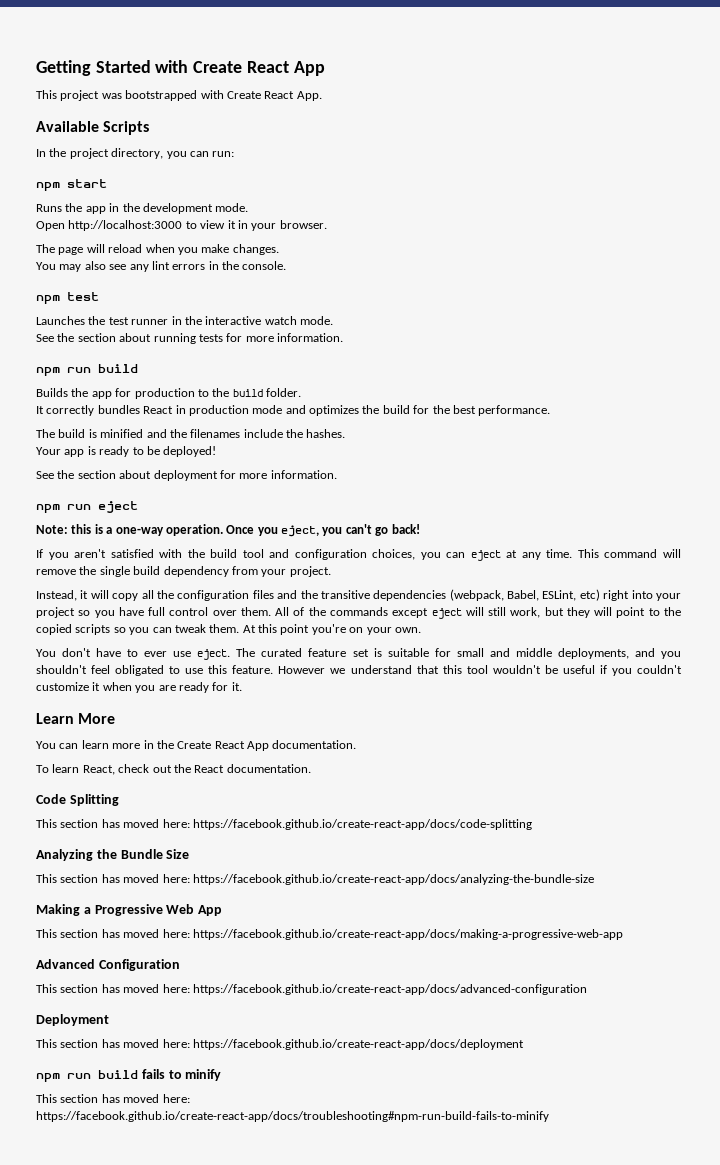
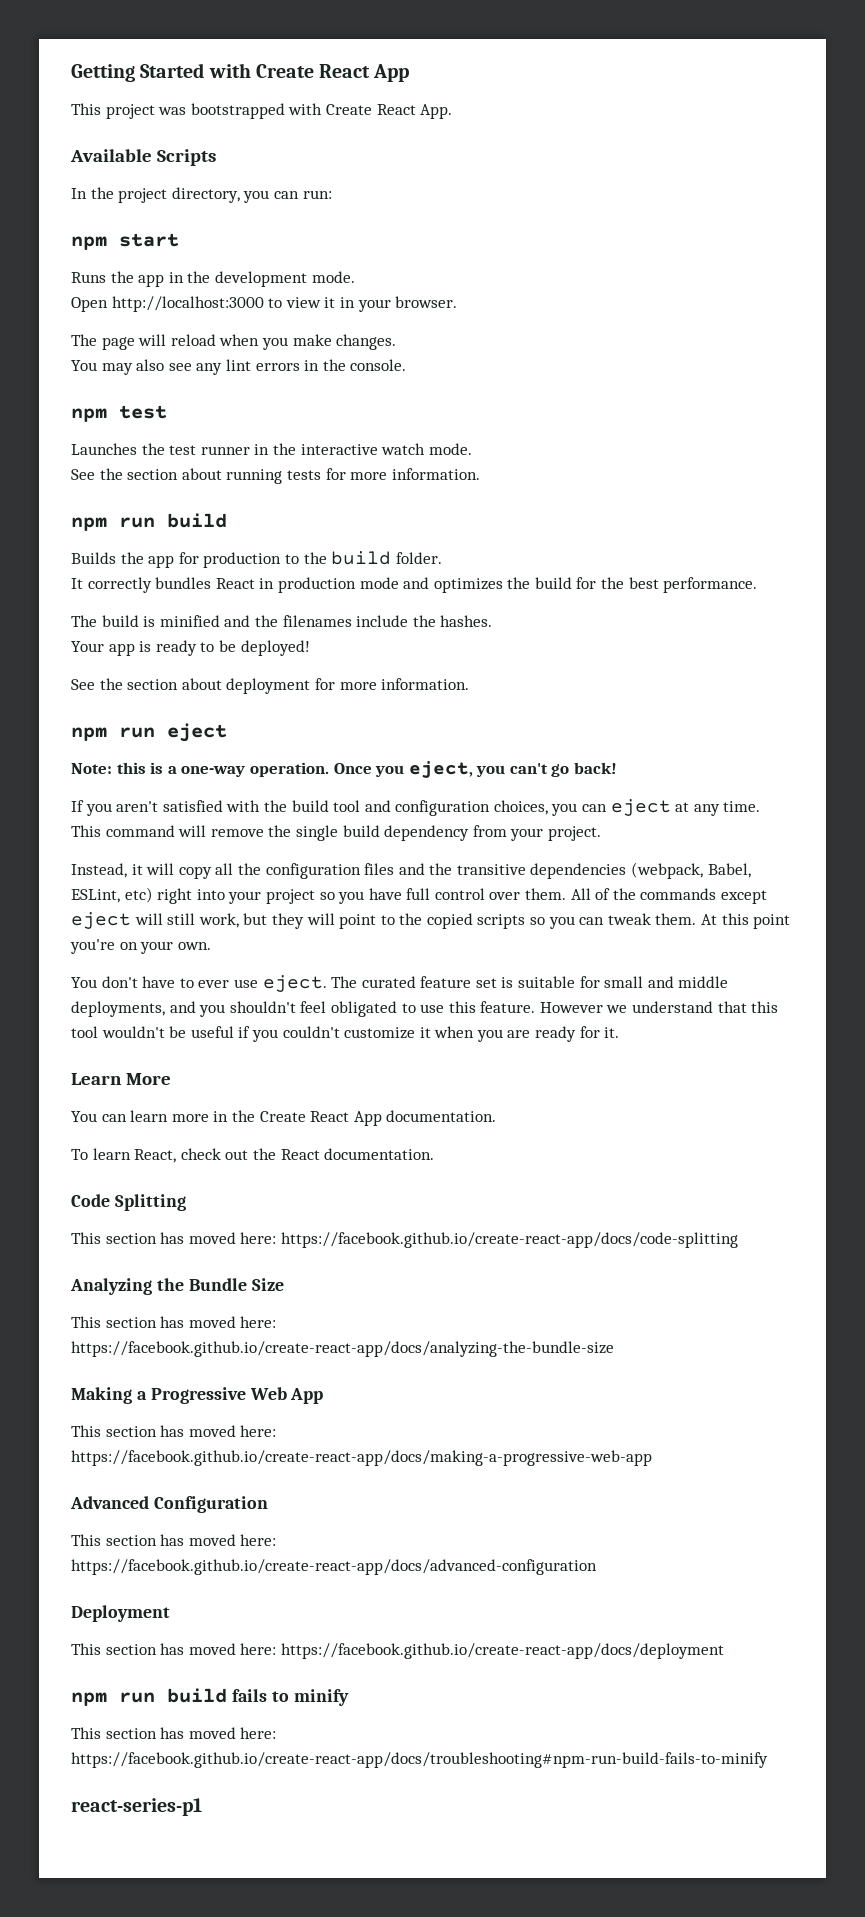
+ react-series-p1

